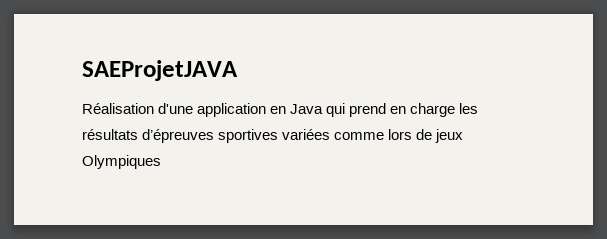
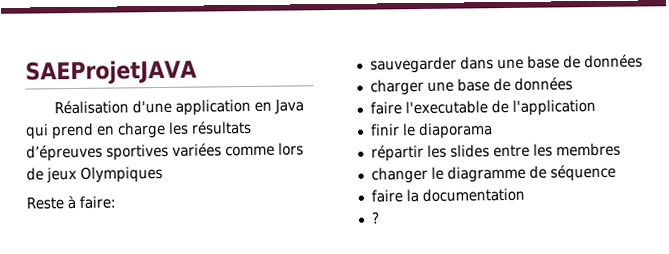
+ Reste à faire:
+ sauvegarder dans une base de données
+ charger une base de données
+ faire l'executable de l'application
+ finir le diaporama
+ répartir les slides entre les membres
+ changer le diagramme de séquence
+ faire la documentation
+ ?

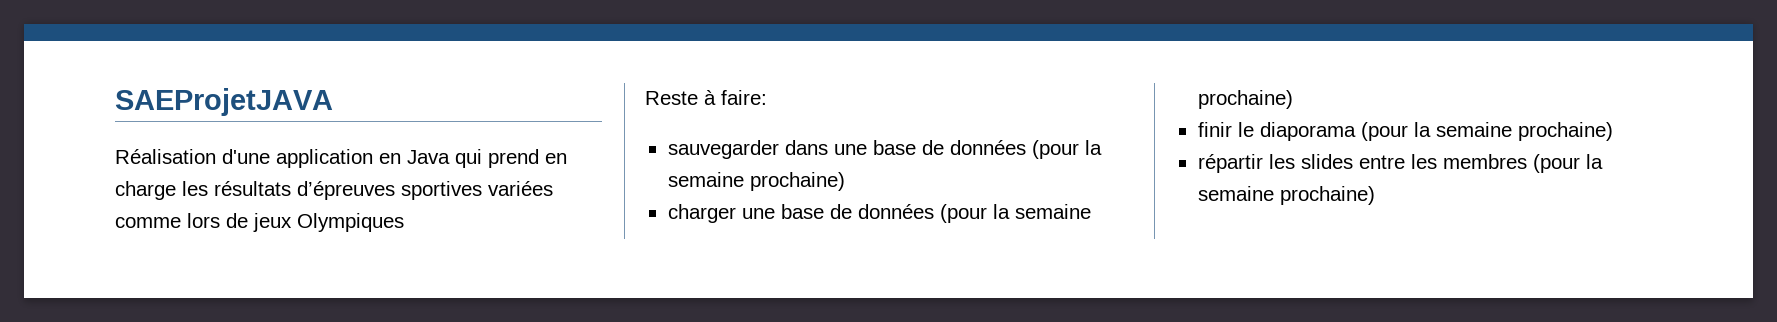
- sauvegarder dans une base de données
+ sauvegarder dans une base de données (pour la semaine prochaine)
- charger une base de données
- faire l'executable de l'application
+ charger une base de données (pour la semaine prochaine)
- finir le diaporama
+ finir le diaporama (pour la semaine prochaine)
- répartir les slides entre les membres
- changer le diagramme de séquence
- faire la documentation
- ?
+ répartir les slides entre les membres (pour la semaine prochaine)

